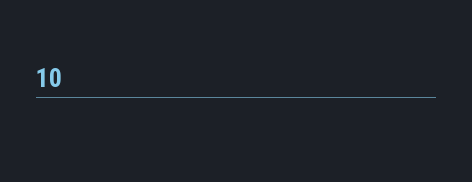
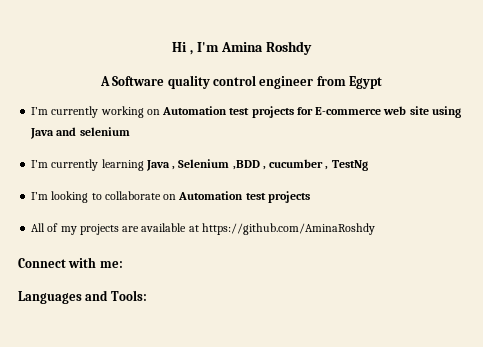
- 10
+ Hi , I'm Amina Roshdy
+ A Software quality control engineer from Egypt
+ I’m currently working on Automation test projects for E-commerce web site using Java and selenium
+ I’m currently learning Java , Selenium ,BDD , cucumber , TestNg
+ I’m looking to collaborate on Automation test projects
+ All of my projects are available at https://github.com/AminaRoshdy
+ Connect with me:
+ Languages and Tools:

